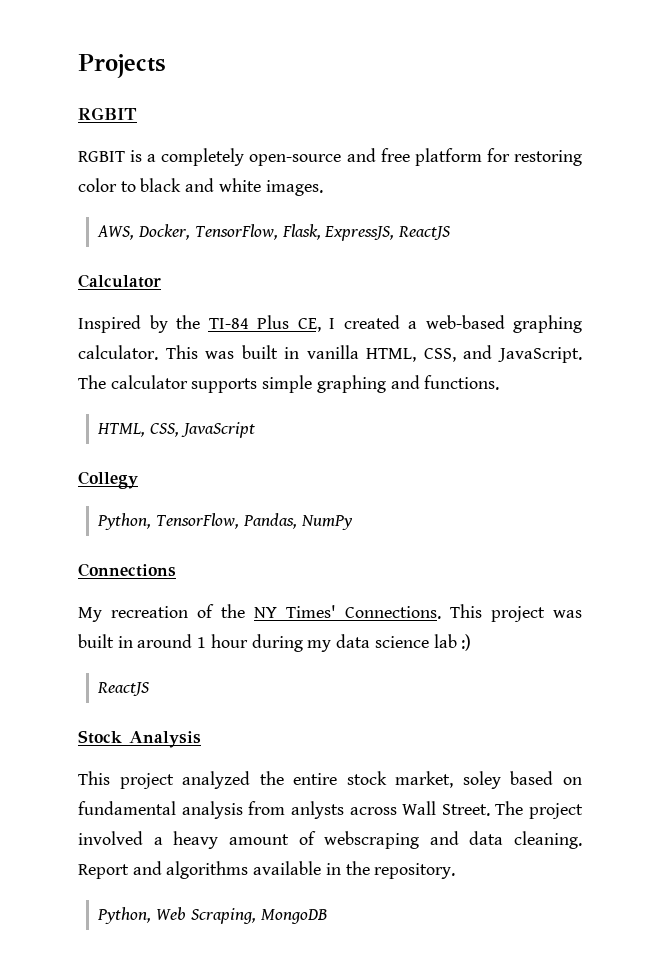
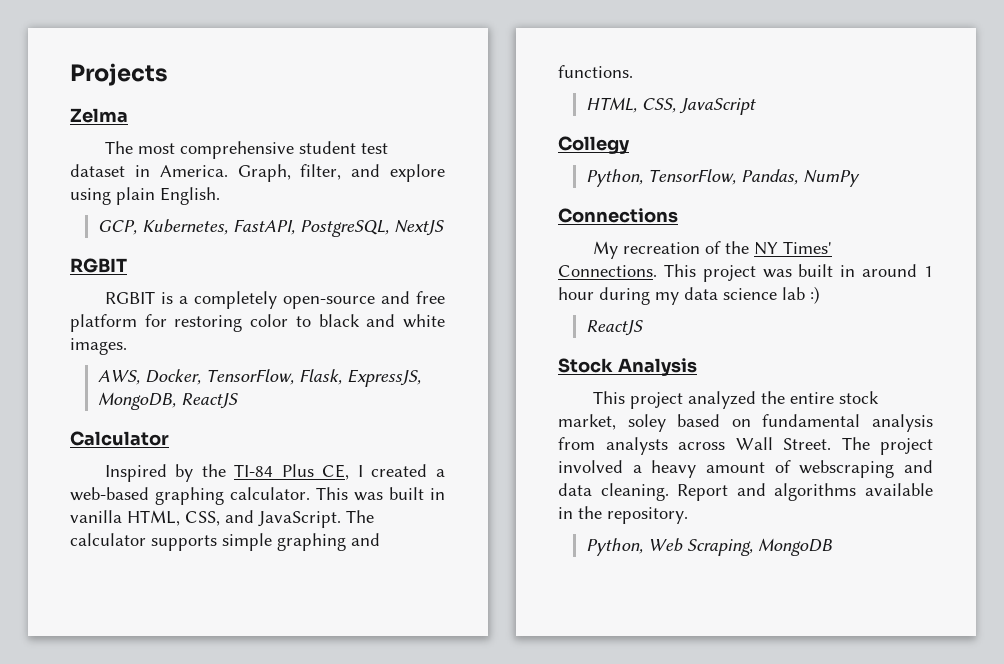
+ Zelma
+ The most comprehensive student test dataset in America. Graph, filter, and explore using plain English.
+ GCP, Kubernetes, FastAPI, PostgreSQL, NextJS
- AWS, Docker, TensorFlow, Flask, ExpressJS, ReactJS
+ AWS, Docker, TensorFlow, Flask, ExpressJS, MongoDB, ReactJS
- This project analyzed the entire stock market, soley based on fundamental analysis from anlysts across Wall Street.
+ This project analyzed the entire stock market, soley based on fundamental analysis from analysts across Wall Street.

